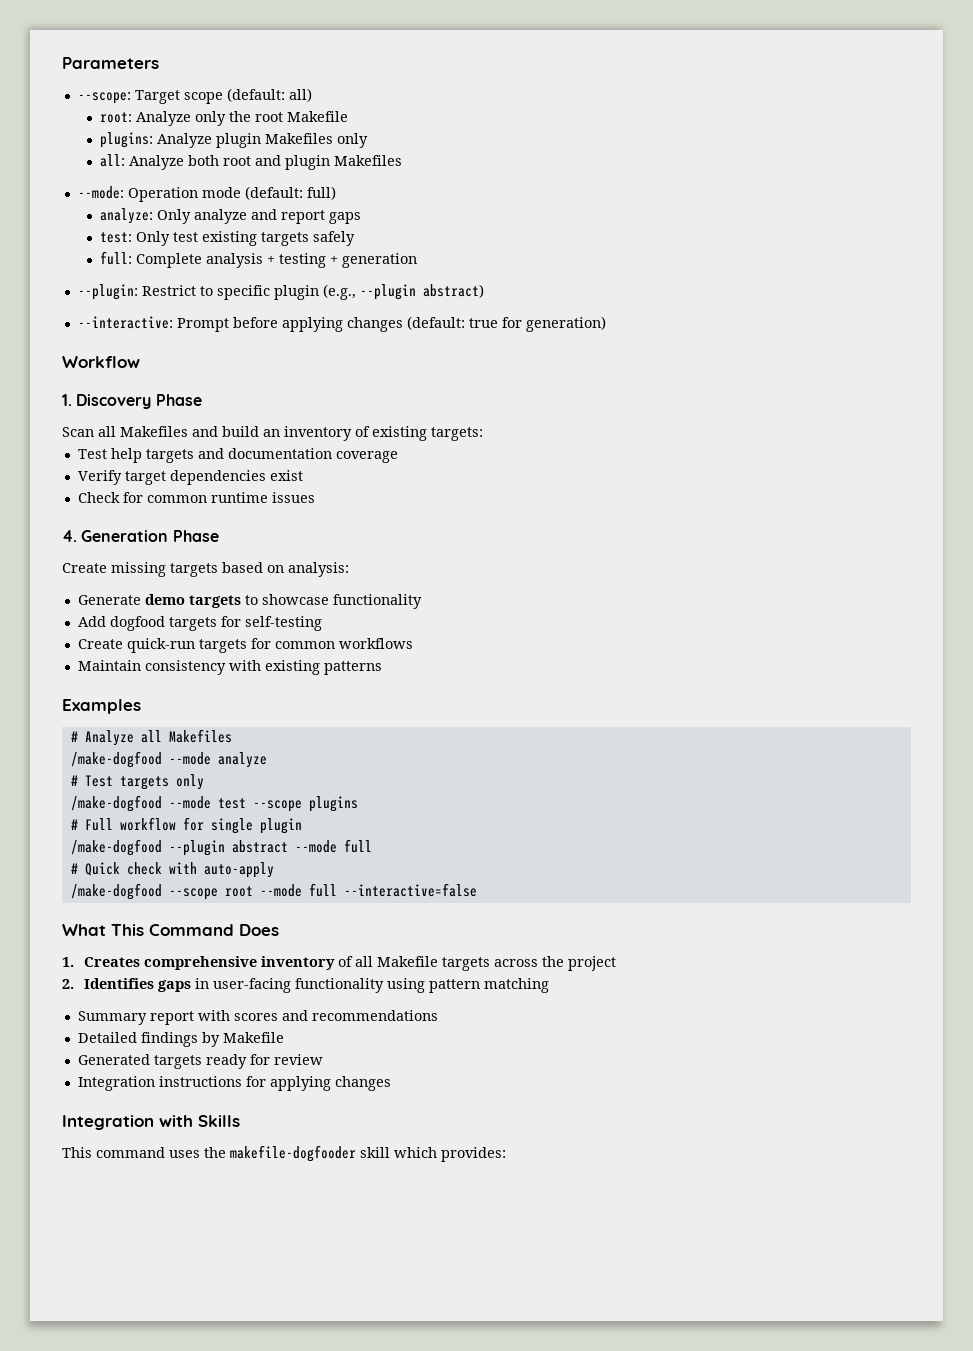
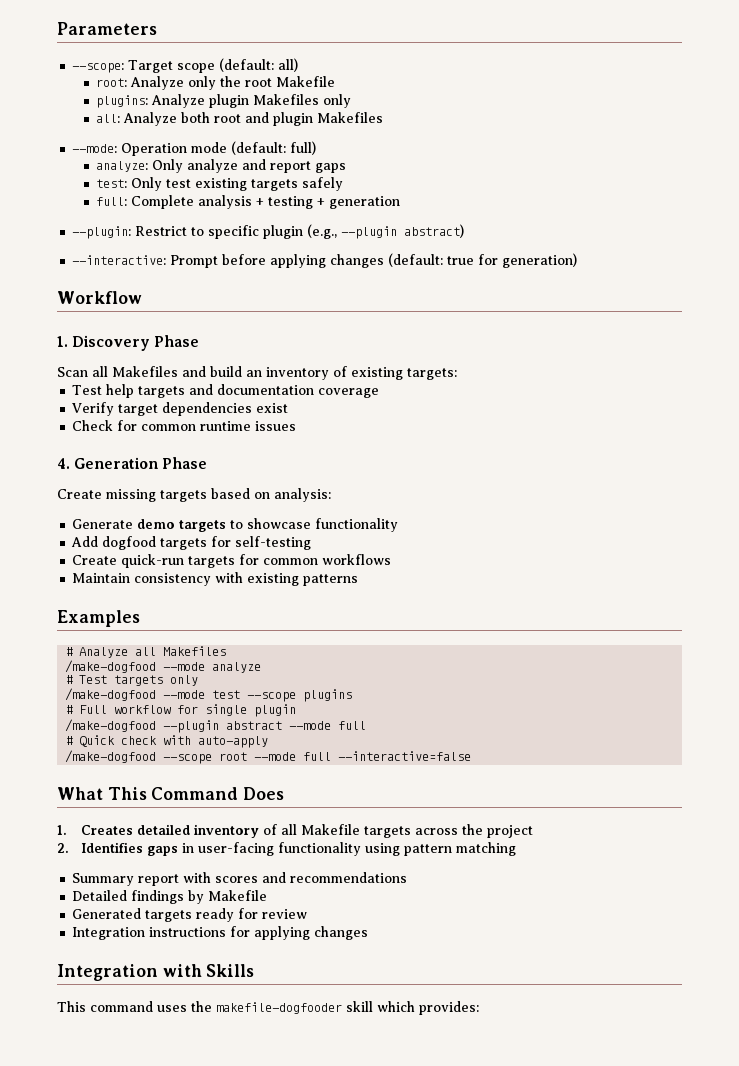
- 1. Creates comprehensive inventory of all Makefile targets across the project
+ 1. Creates detailed inventory of all Makefile targets across the project

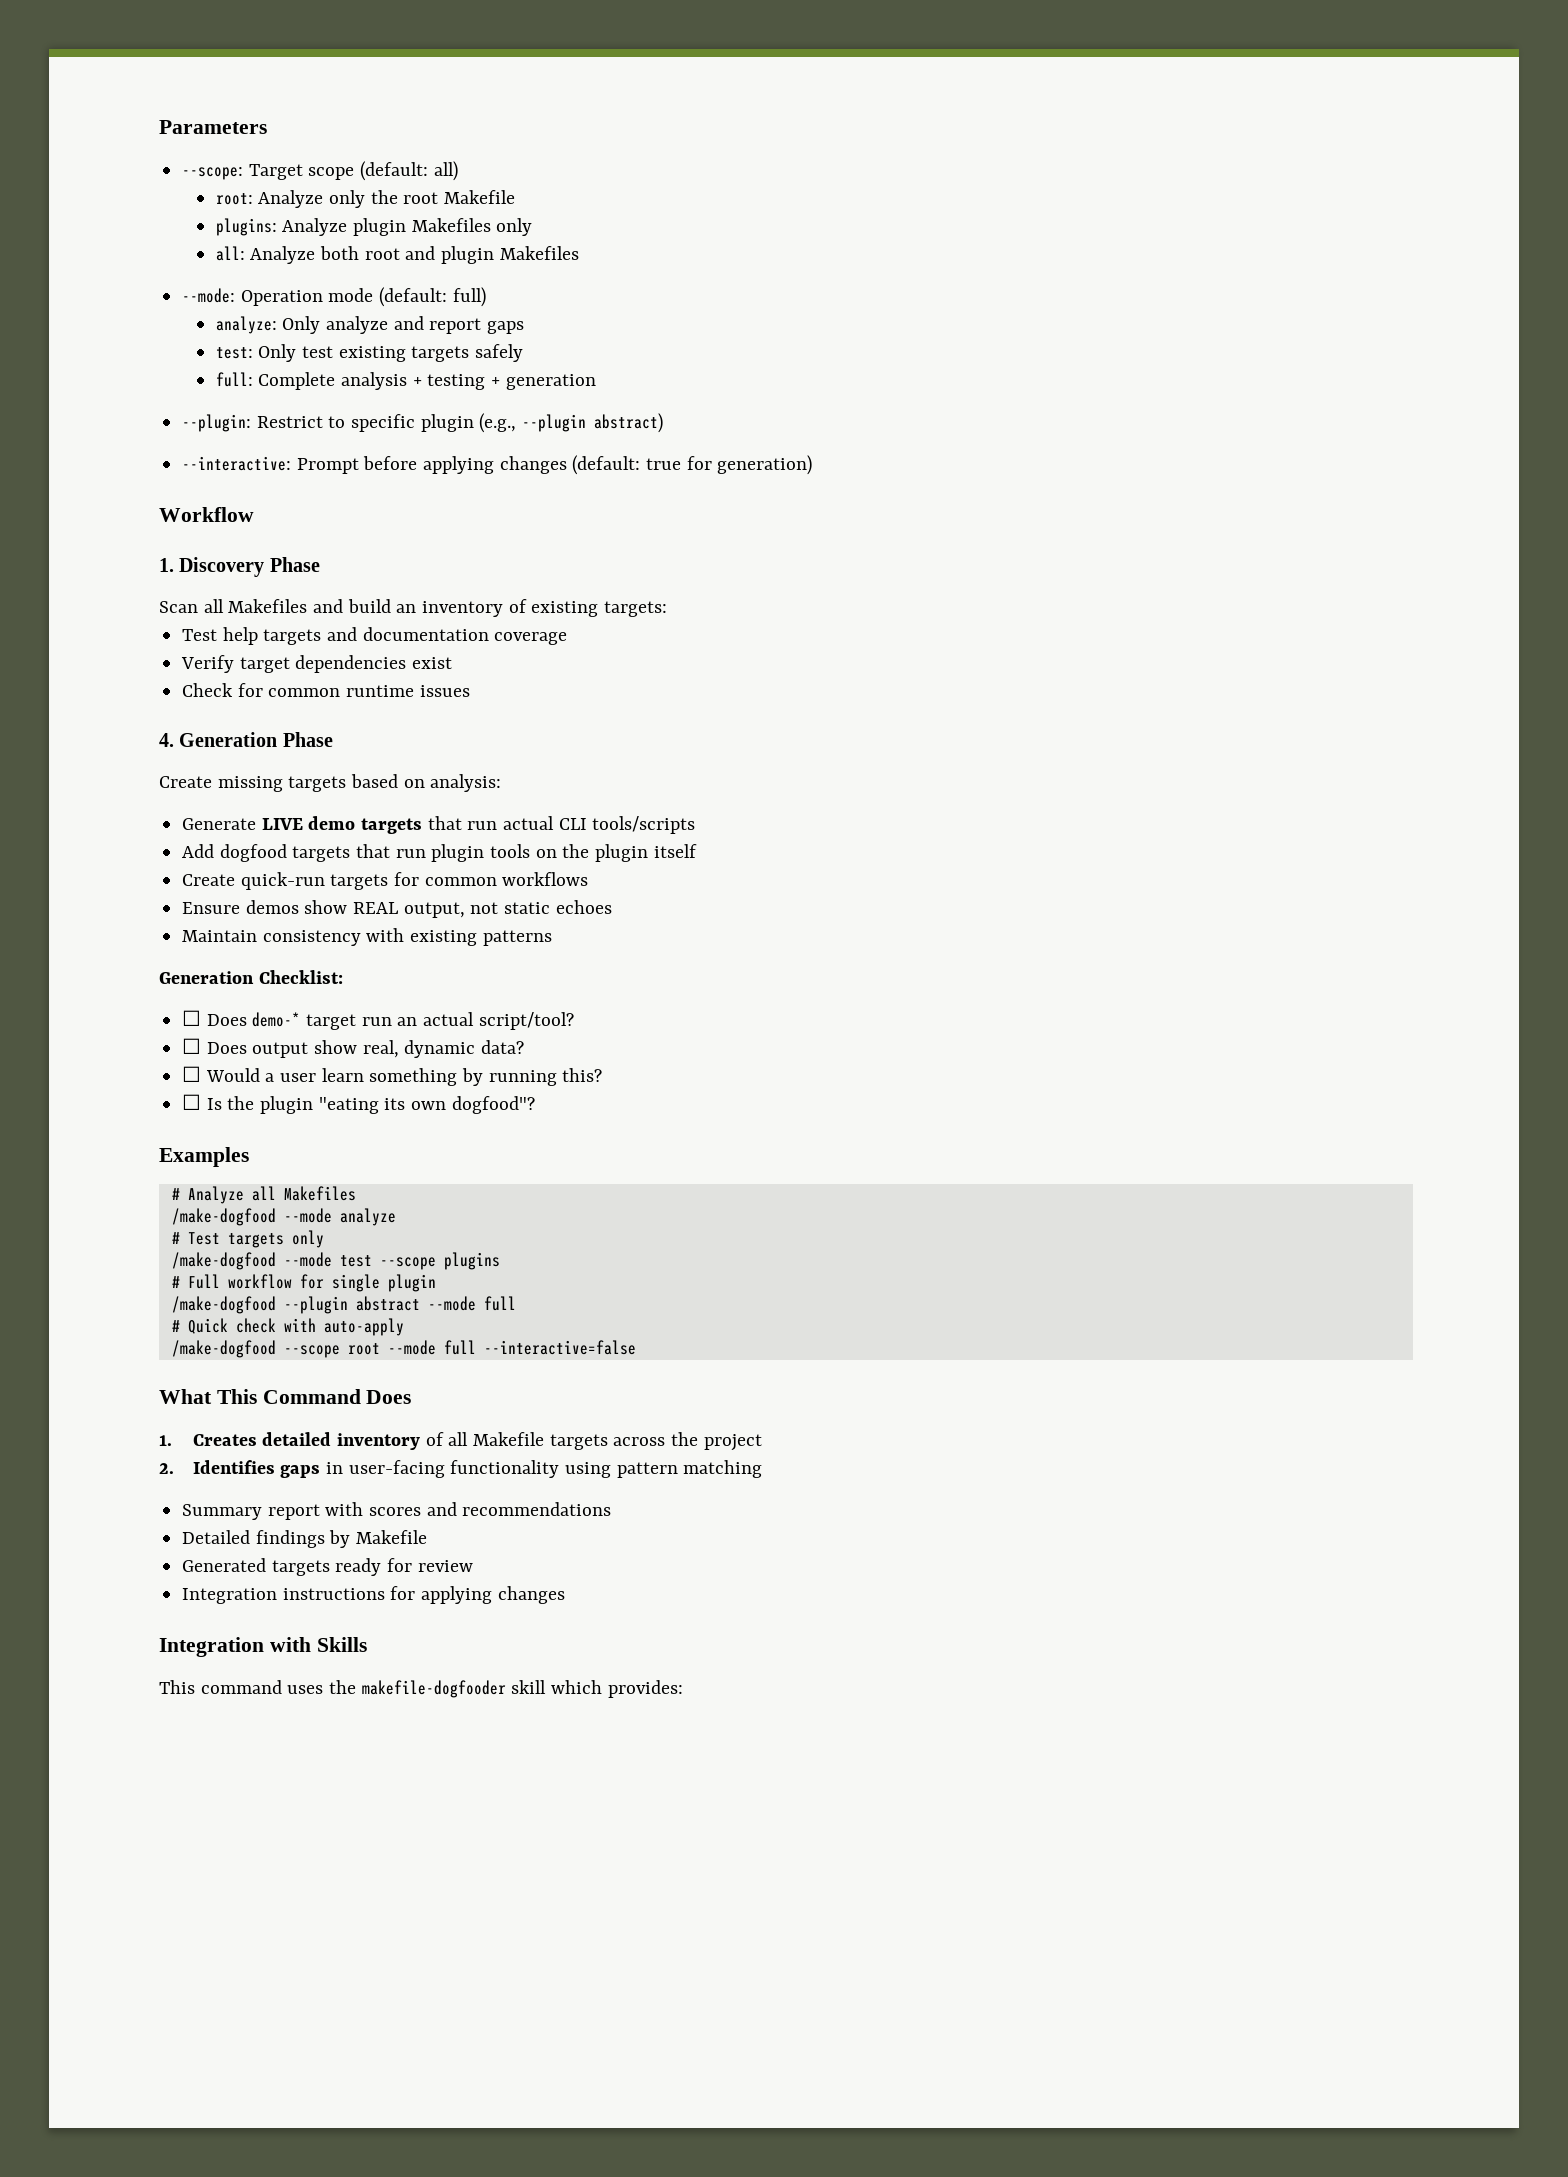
- Generate demo targets to showcase functionality
- Add dogfood targets for self-testing
+ Generate LIVE demo targets that run actual CLI tools/scripts
+ Add dogfood targets that run plugin tools on the plugin itself
+ Ensure demos show REAL output, not static echoes
+ Generation Checklist:
+ ☐ Does demo-* target run an actual script/tool?
+ ☐ Does output show real, dynamic data?
+ ☐ Would a user learn something by running this?
+ ☐ Is the plugin "eating its own dogfood"?

